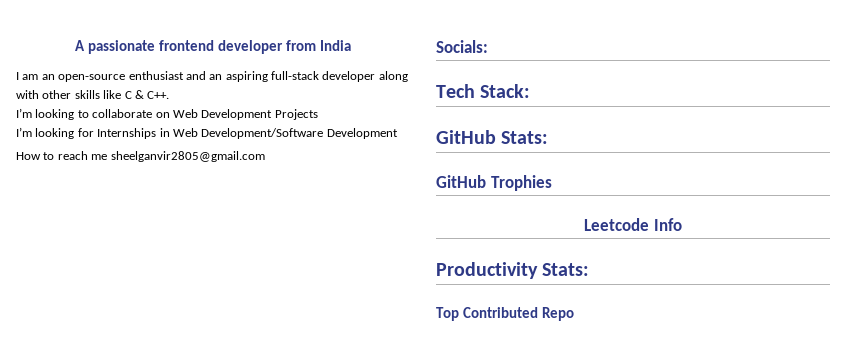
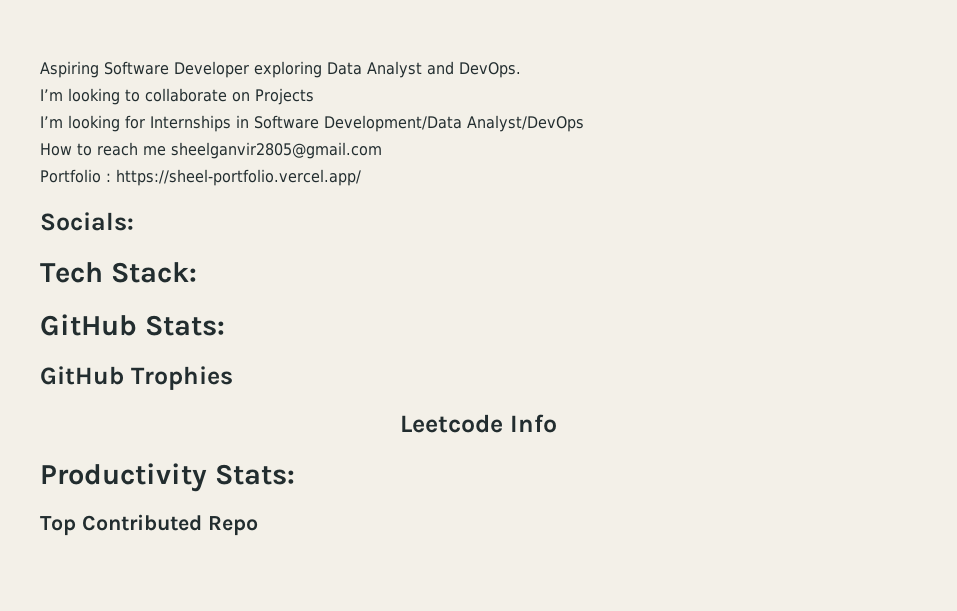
- A passionate frontend developer from India
- I am an open-source enthusiast and an aspiring full-stack developer along with other skills like C & C++.
+ Aspiring Software Developer exploring Data Analyst and DevOps.
- I’m looking to collaborate on Web Development Projects
+ I’m looking to collaborate on Projects
- I’m looking for Internships in Web Development/Software Development
+ I’m looking for Internships in Software Development/Data Analyst/DevOps
+ Portfolio : https://sheel-portfolio.vercel.app/

